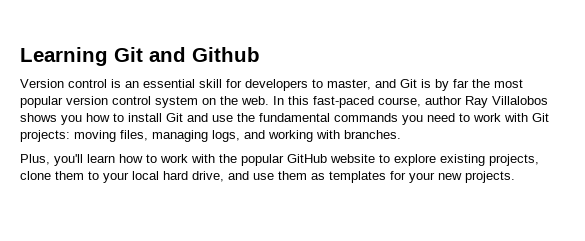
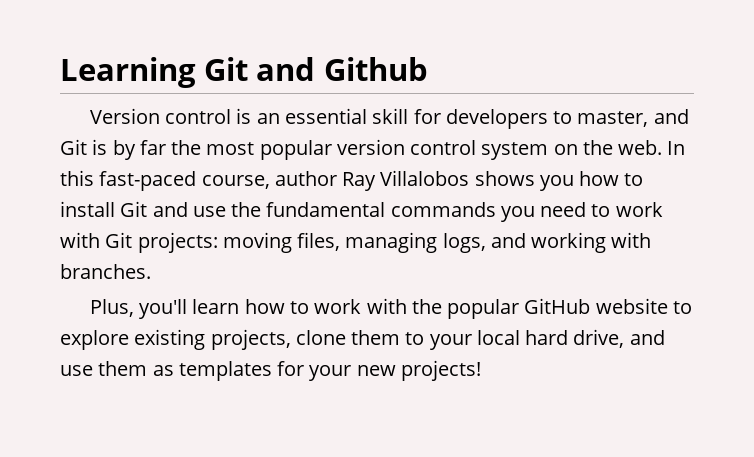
- Plus, you'll learn how to work with the popular GitHub website to explore existing projects, clone them to your local hard drive, and use them as templates for your new projects.
+ Plus, you'll learn how to work with the popular GitHub website to explore existing projects, clone them to your local hard drive, and use them as templates for your new projects!

